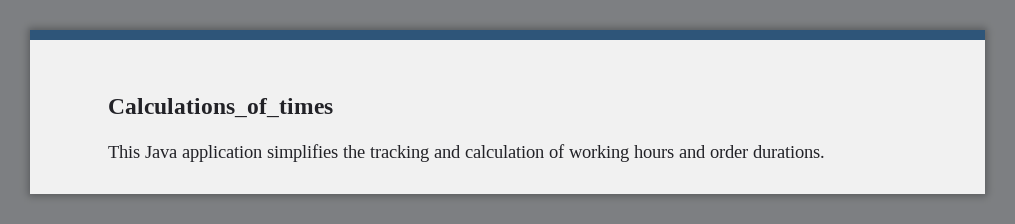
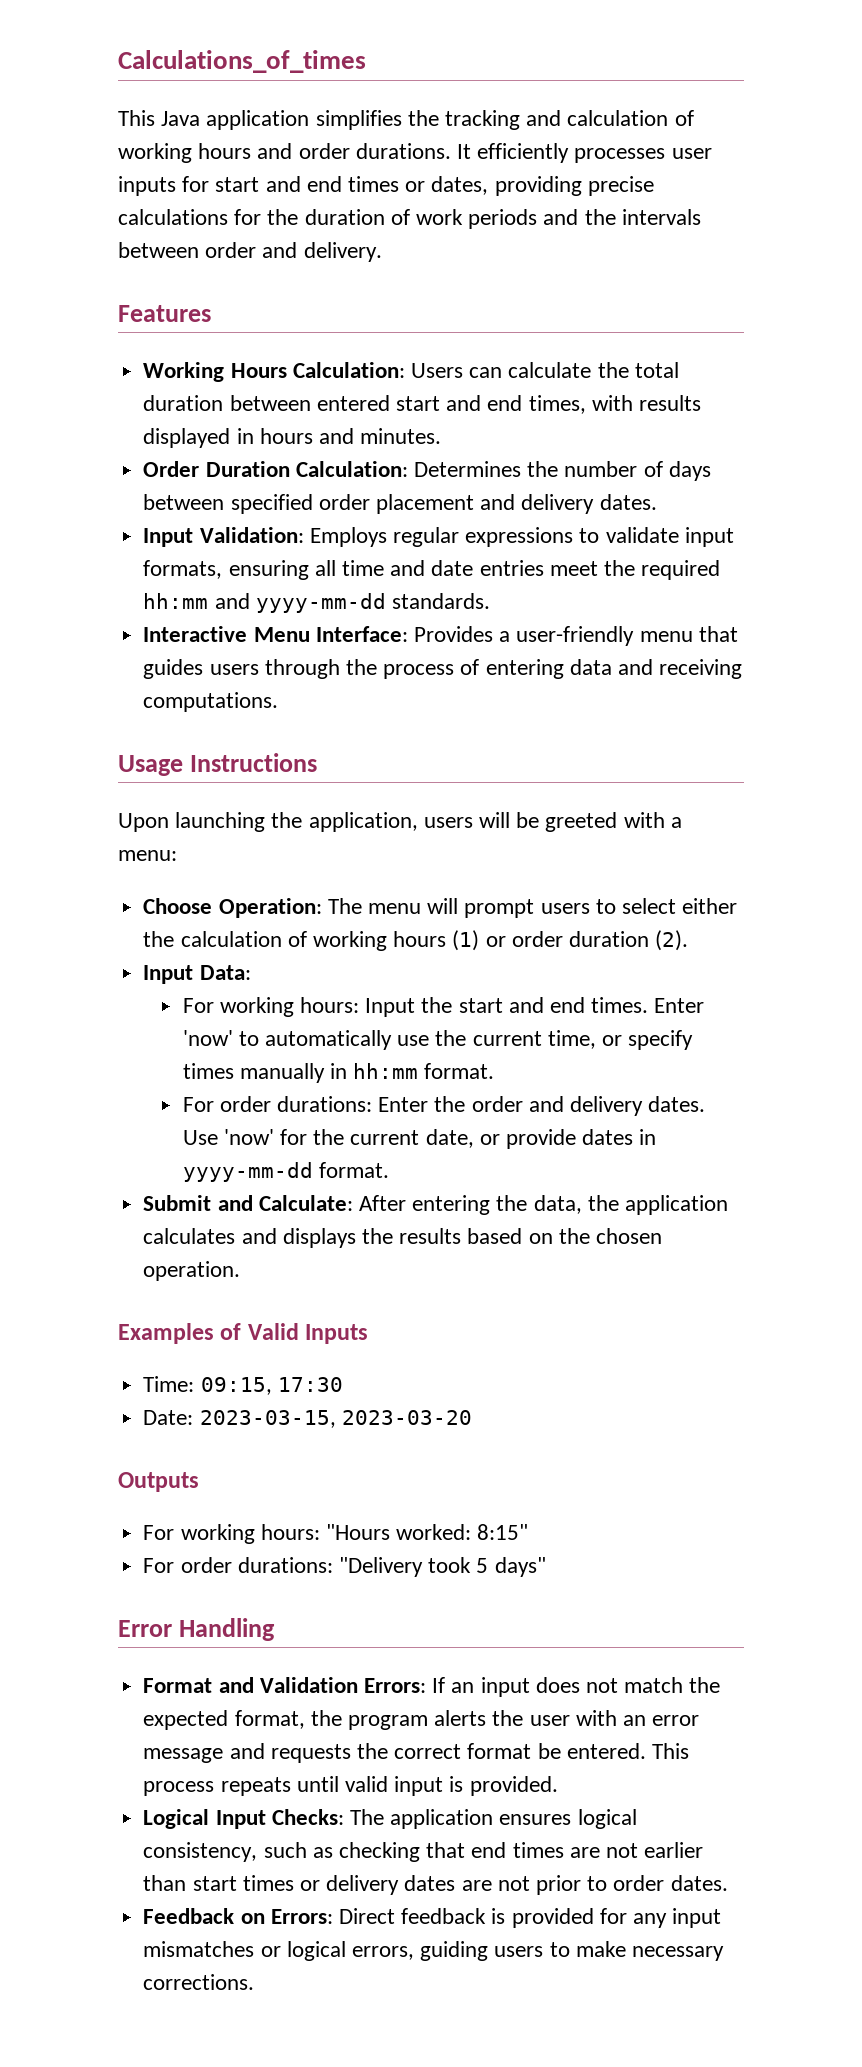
+ It efficiently processes user inputs for start and end times or dates, providing precise calculations for the duration of work periods and the intervals between order and delivery.
+ Features
+ Working Hours Calculation: Users can calculate the total duration between entered start and end times, with results displayed in hours and minutes.
+ Order Duration Calculation: Determines the number of days between specified order placement and delivery dates.
+ Input Validation: Employs regular expressions to validate input formats, ensuring all time and date entries meet the required hh:mm and yyyy-mm-dd standards.
+ Interactive Menu Interface: Provides a user-friendly menu that guides users through the process of entering data and receiving computations.
+ Usage Instructions
+ Upon launching the application, users will be greeted with a menu:
+ Choose Operation: The menu will prompt users to select either the calculation of working hours (1) or order duration (2).
+ Input Data:
+ For working hours: Input the start and end times. Enter 'now' to automatically use the current time, or specify times manually in hh:mm format.
+ For order durations: Enter the order and delivery dates. Use 'now' for the current date, or provide dates in yyyy-mm-dd format.
+ Submit and Calculate: After entering the data, the application calculates and displays the results based on the chosen operation.
+ Examples of Valid Inputs
+ Time: 09:15, 17:30
+ Date: 2023-03-15, 2023-03-20
+ Outputs
+ For working hours: "Hours worked: 8:15"
+ For order durations: "Delivery took 5 days"
+ Error Handling
+ Format and Validation Errors: If an input does not match the expected format, the program alerts the user with an error message and requests the correct format be entered. This process repeats until valid input is provided.
+ Logical Input Checks: The application ensures logical consistency, such as checking that end times are not earlier than start times or delivery dates are not prior to order dates.
+ Feedback on Errors: Direct feedback is provided for any input mismatches or logical errors, guiding users to make necessary corrections.

